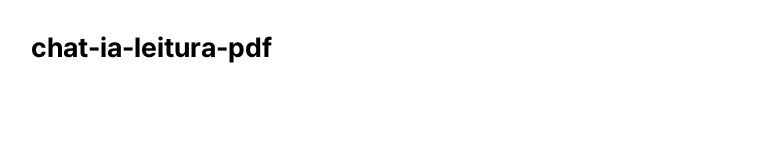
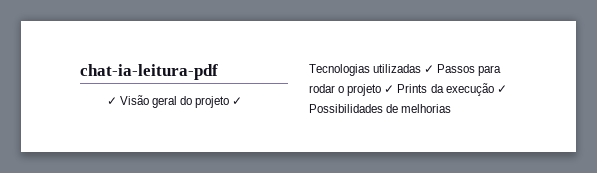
+ ✓ Visão geral do projeto ✓ Tecnologias utilizadas ✓ Passos para rodar o projeto ✓ Prints da execução ✓ Possibilidades de melhorias

